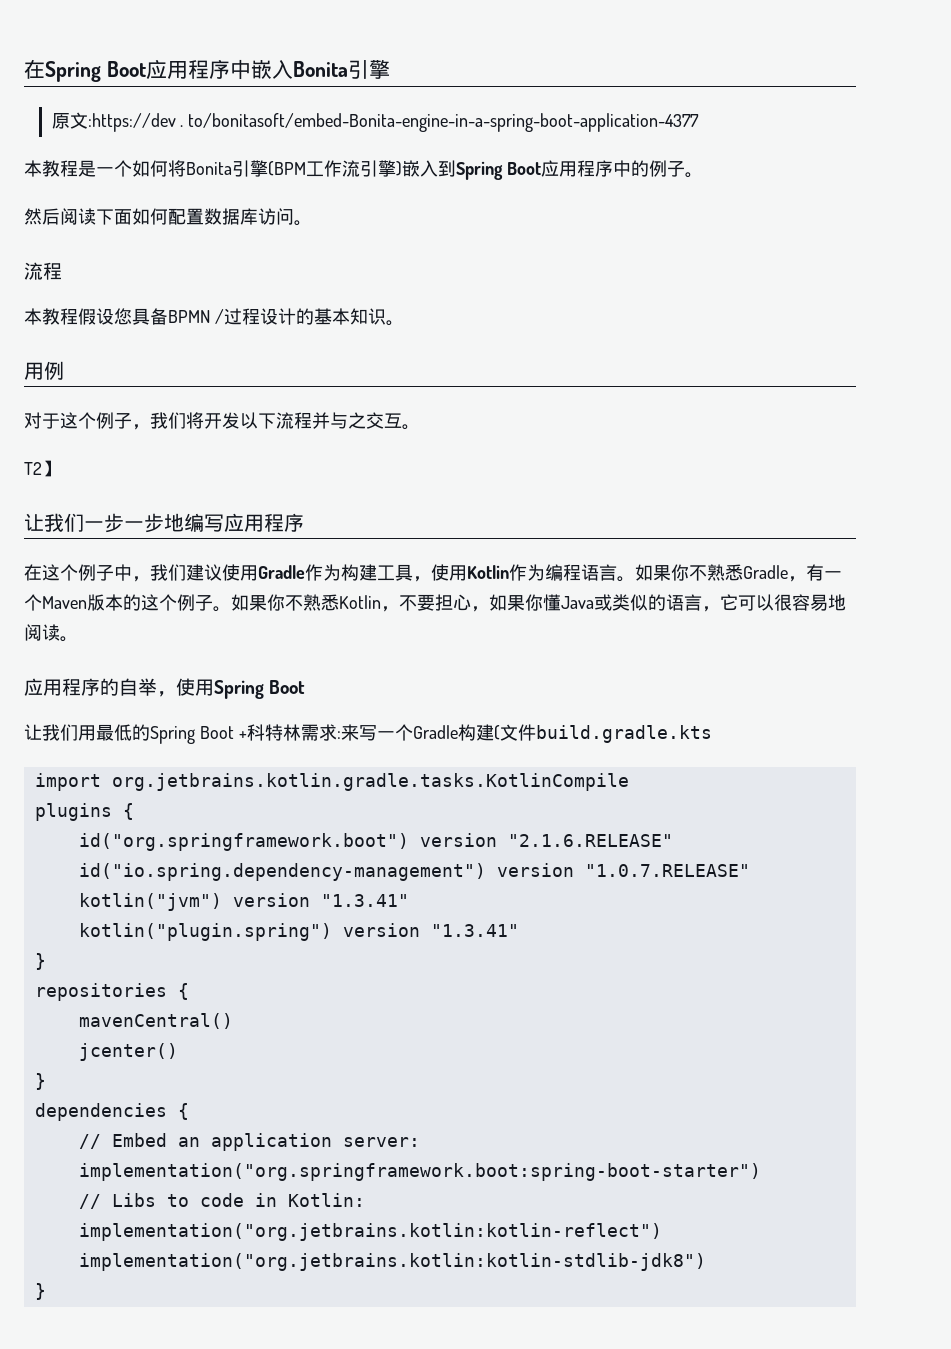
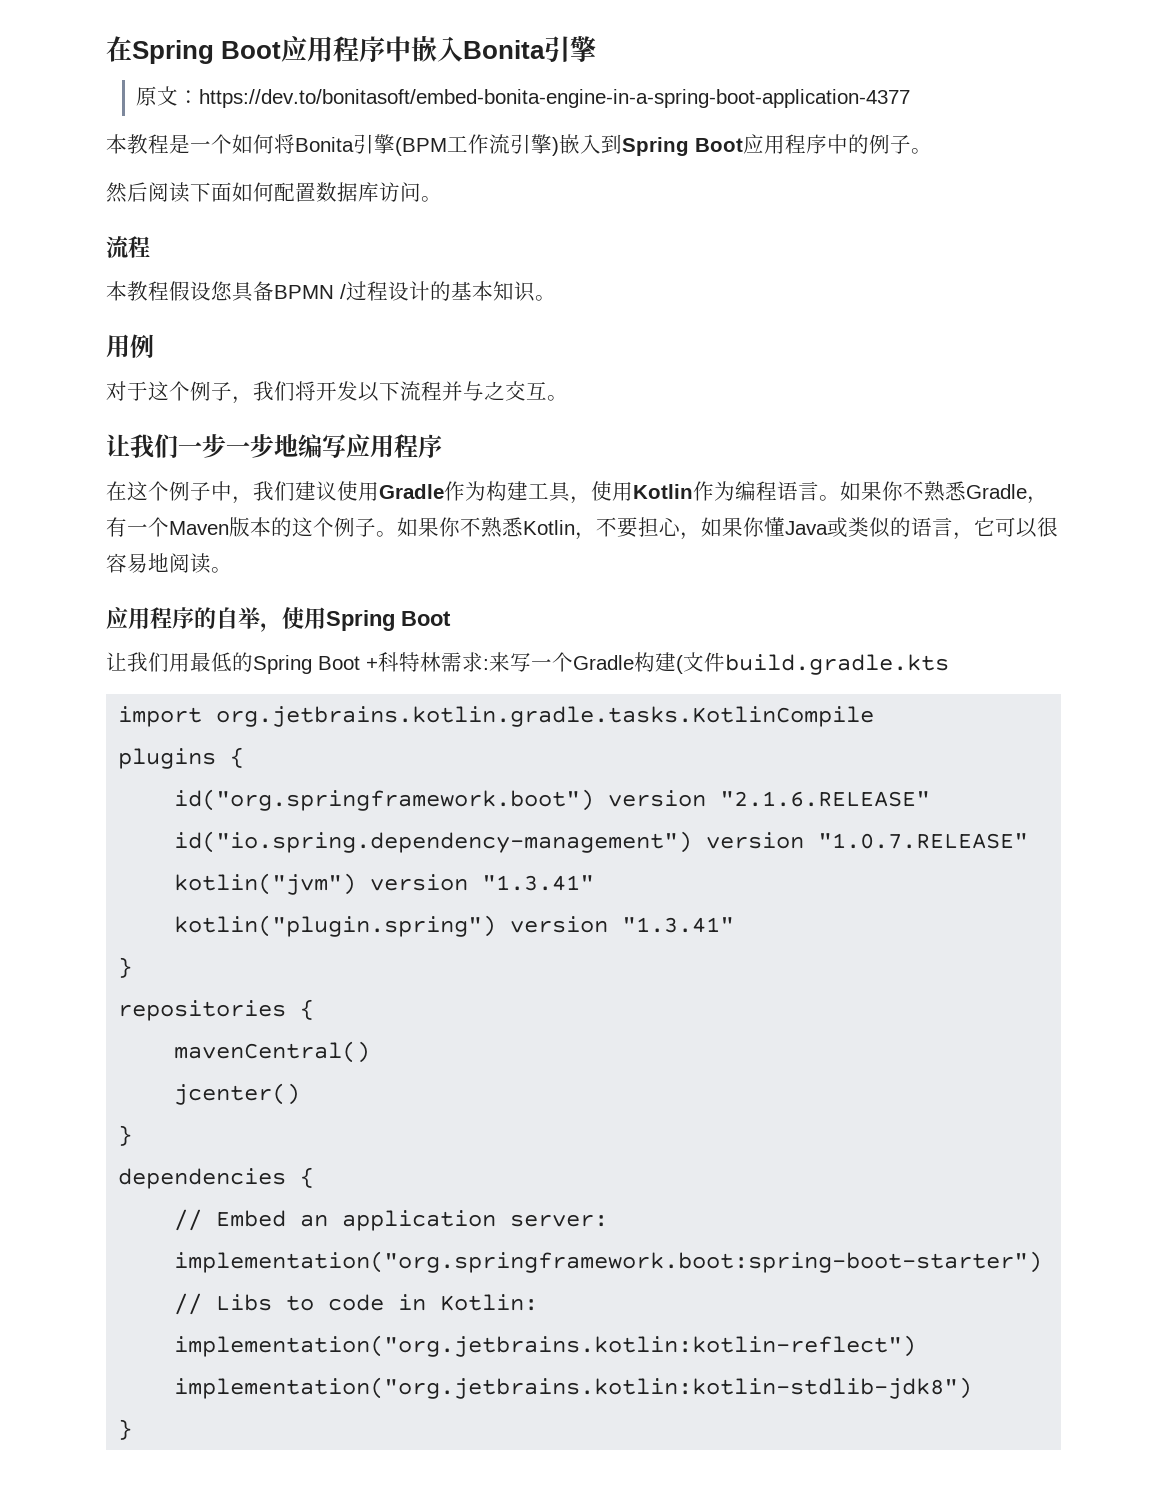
- 原文:https://dev . to/bonitasoft/embed-Bonita-engine-in-a-spring-boot-application-4377
+ 原文：https://dev.to/bonitasoft/embed-bonita-engine-in-a-spring-boot-application-4377
- T2】

